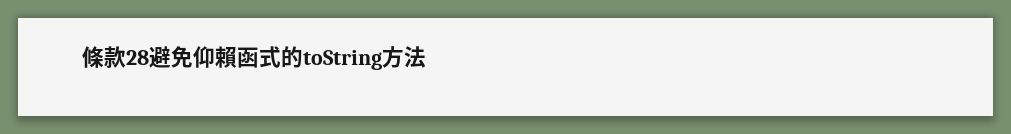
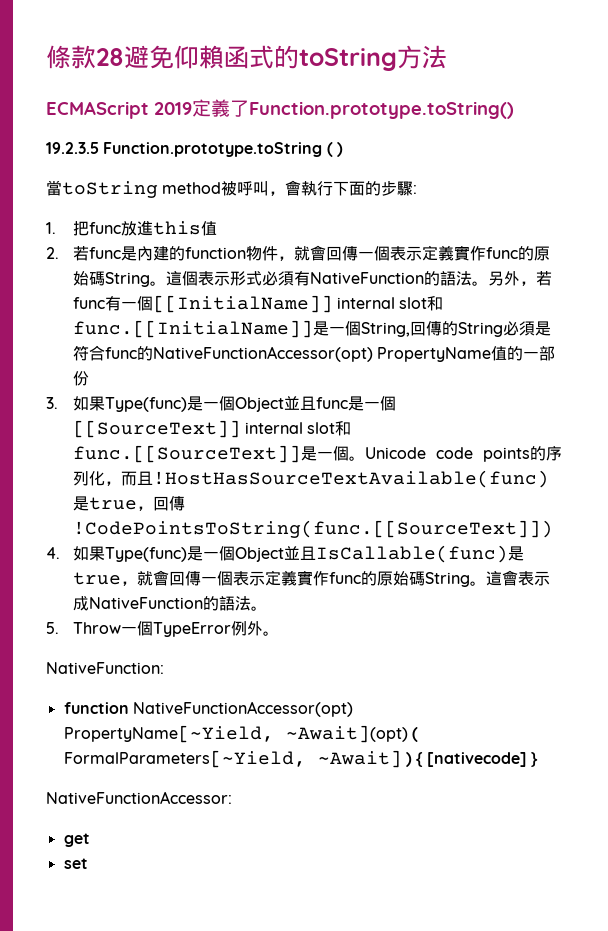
+ ECMAScript 2019定義了Function.prototype.toString()
+ 19.2.3.5 Function.prototype.toString ( )
+ 當toString method被呼叫，會執行下面的步驟:
+ 1.把func放進this值
+ 2.若func是內建的function物件，就會回傳一個表示定義實作func的原始碼String。這個表示形式必須有NativeFunction的語法。另外，若func有一個[[InitialName]] internal slot和func.[[InitialName]]是一個String,回傳的String必須是符合func的NativeFunctionAccessor(opt) PropertyName值的一部份
+ 3.如果Type(func)是一個Object並且func是一個[[SourceText]] internal slot和func.[[SourceText]]是一個。Unicode code points的序列化，而且!HostHasSourceTextAvailable(func)是true，回傳!CodePointsToString(func.[[SourceText]])
+ 4.如果Type(func)是一個Object並且IsCallable(func)是true，就會回傳一個表示定義實作func的原始碼String。這會表示成NativeFunction的語法。
+ 5. Throw一個TypeError例外。
+ NativeFunction:
+ function NativeFunctionAccessor(opt) PropertyName[~Yield, ~Await](opt) ( FormalParameters[~Yield, ~Await] ) { [nativecode] }
+ NativeFunctionAccessor:
+ get
+ set

